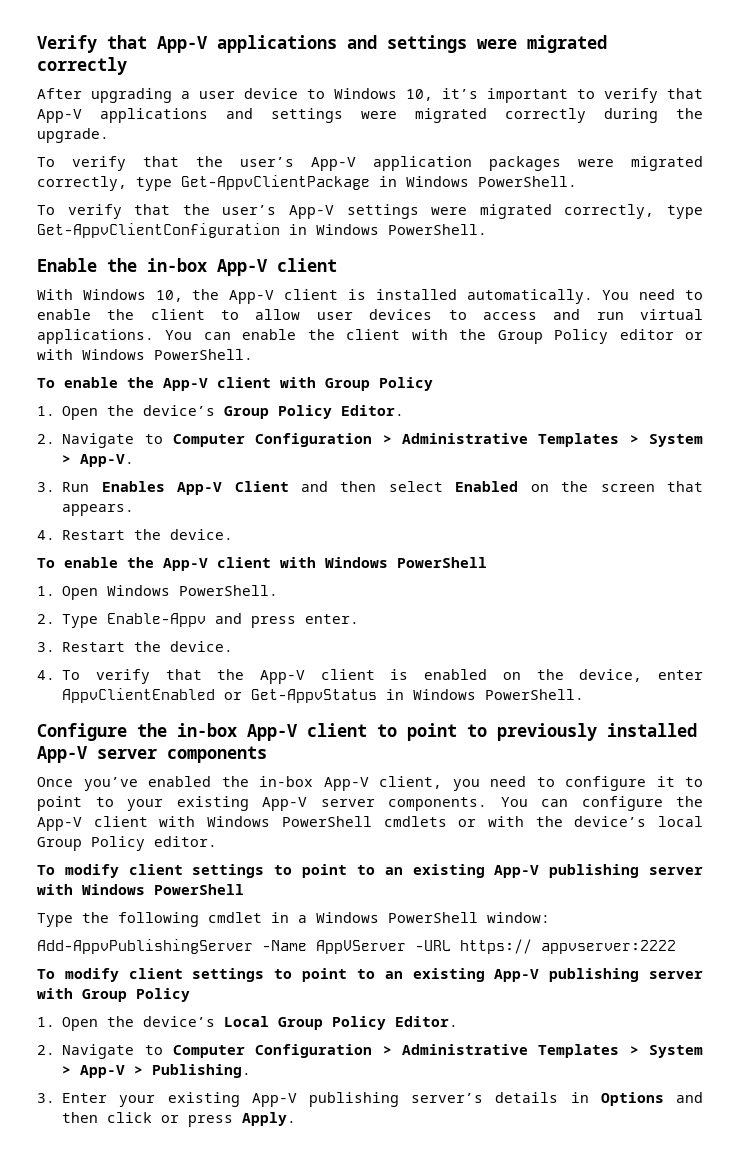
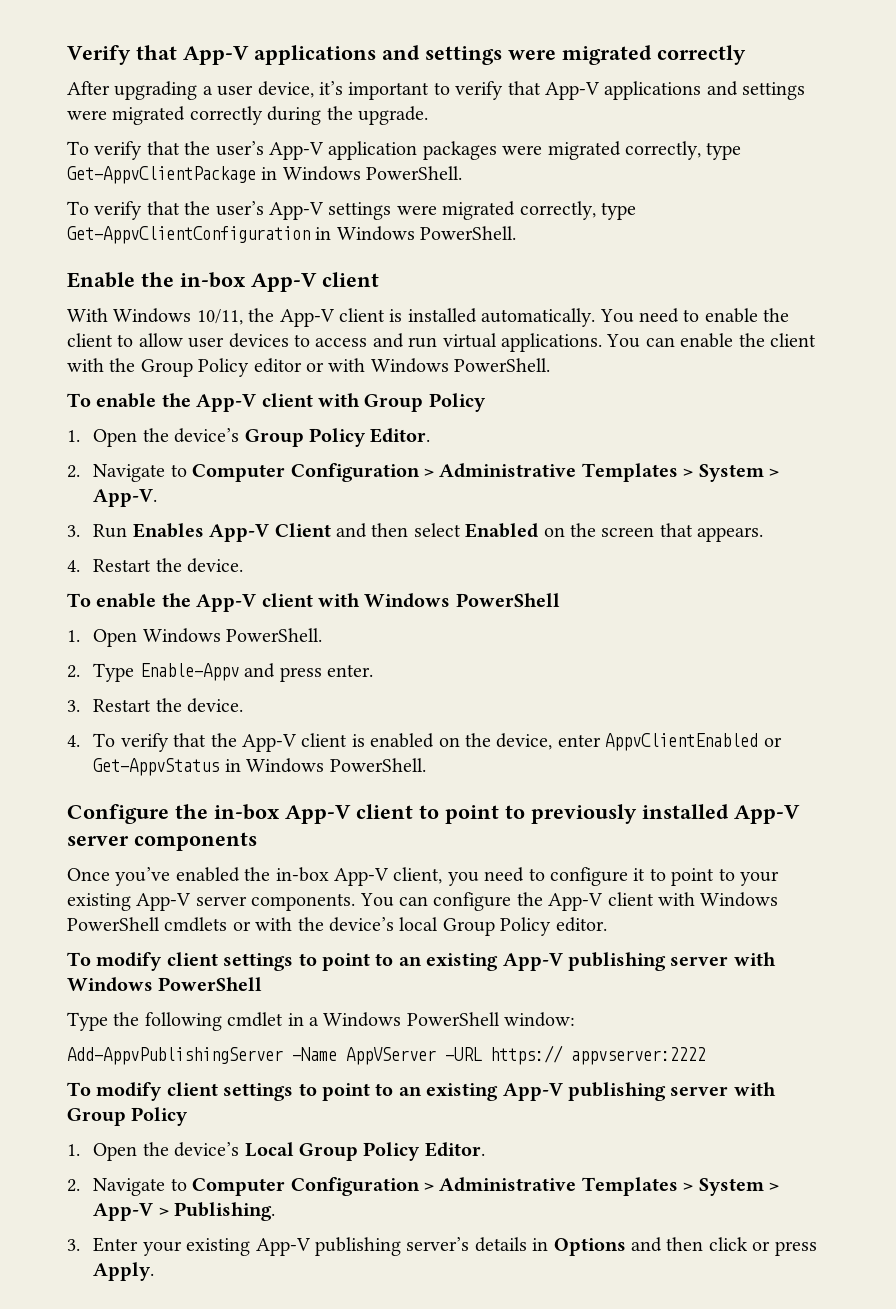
- After upgrading a user device to Windows 10, it’s important to verify that App-V applications and settings were migrated correctly during the upgrade.
+ After upgrading a user device, it’s important to verify that App-V applications and settings were migrated correctly during the upgrade.
- With Windows 10, the App-V client is installed automatically.
+ With Windows 10/11, the App-V client is installed automatically.

